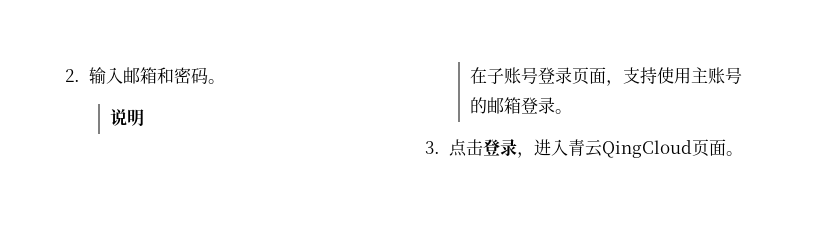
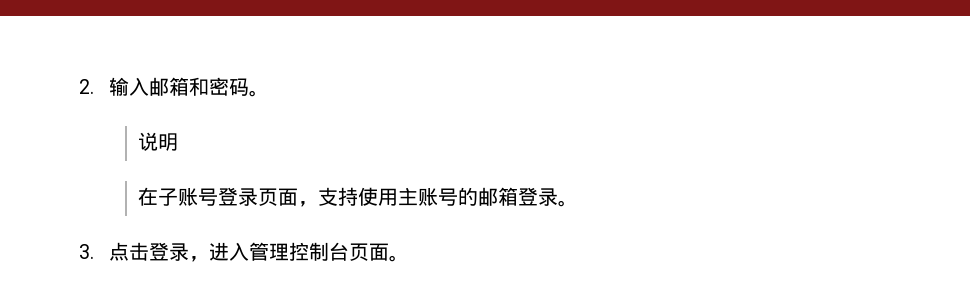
- 3.点击登录，进入青云QingCloud页面。
+ 3.点击登录，进入管理控制台页面。

